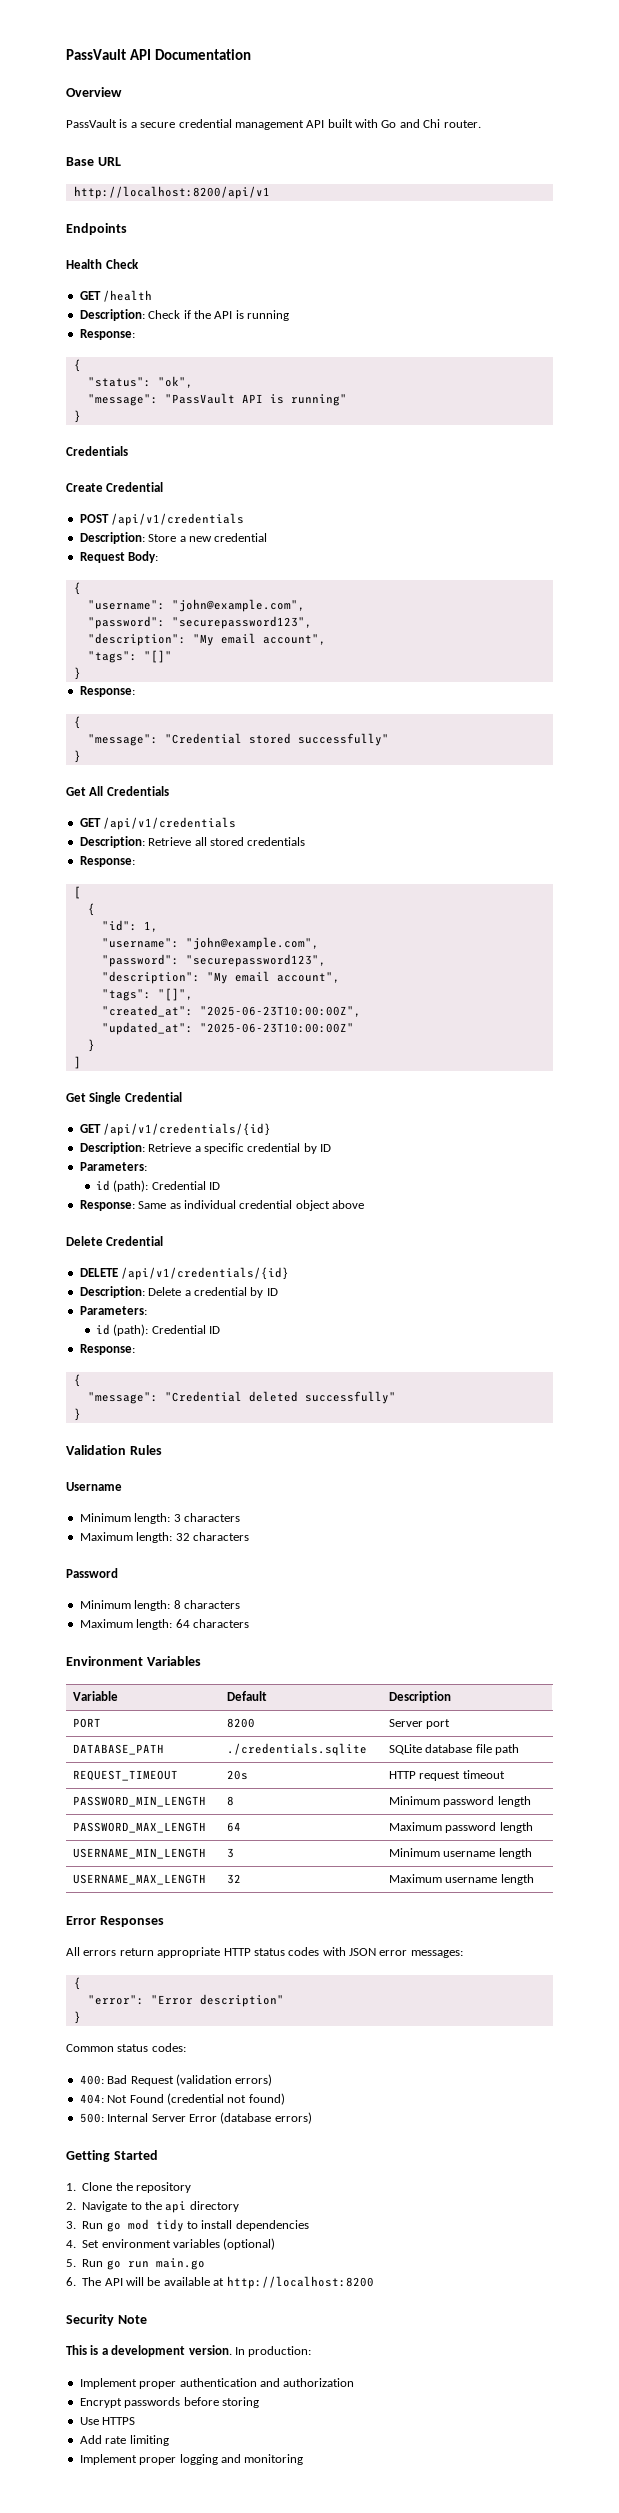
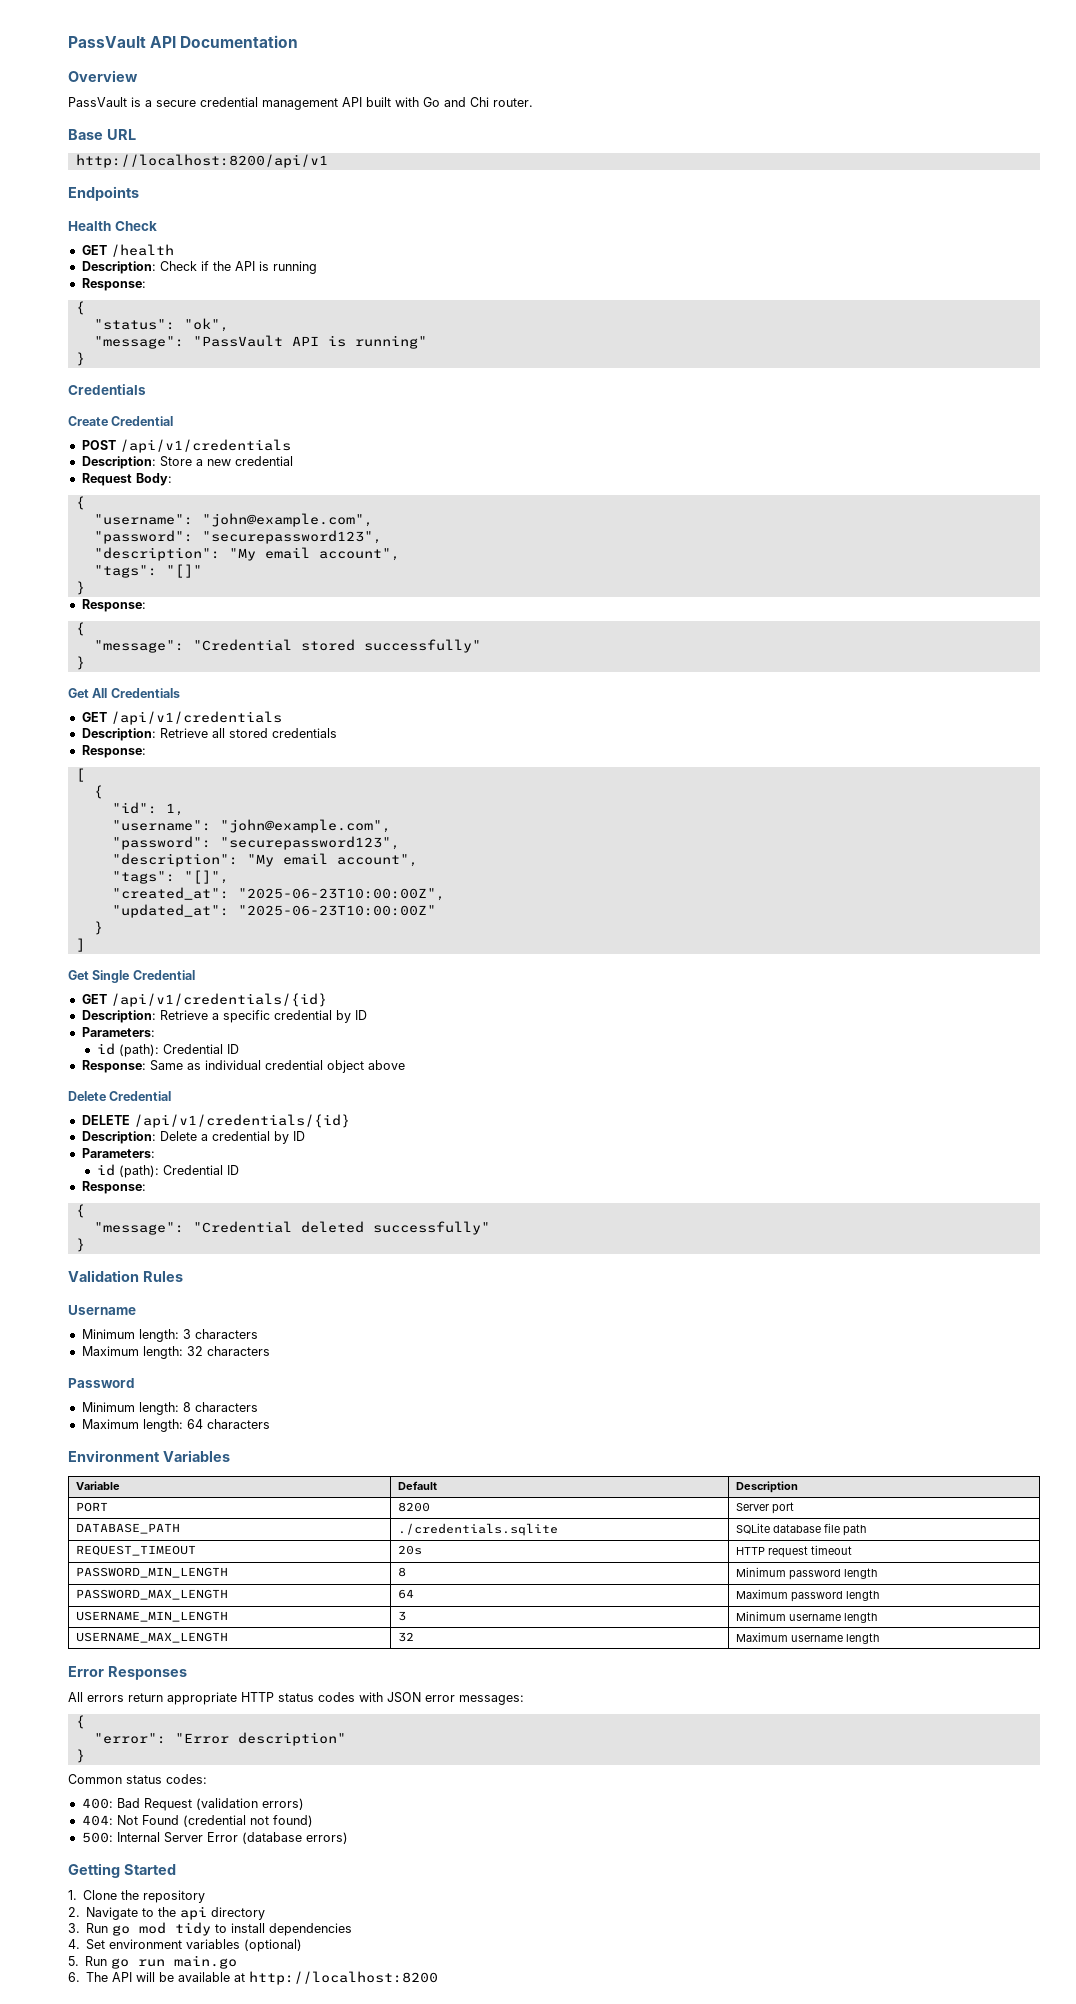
- Security Note
- This is a development version. In production:
- Implement proper authentication and authorization
- Encrypt passwords before storing
- Use HTTPS
- Add rate limiting
- Implement proper logging and monitoring

